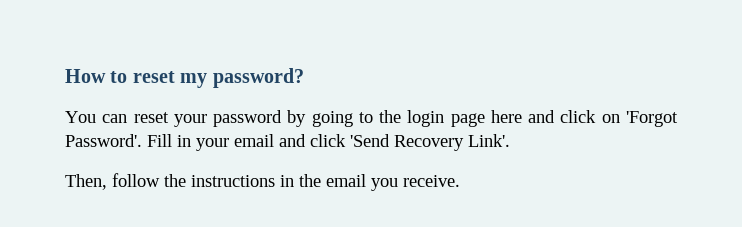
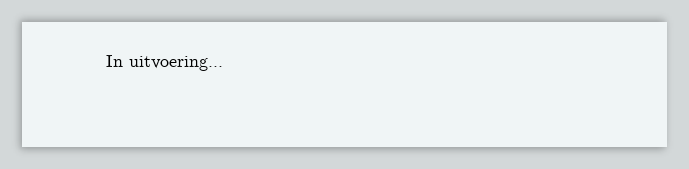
- How to reset my password?
- You can reset your password by going to the login page here and click on 'Forgot Password'. Fill in your email and click 'Send Recovery Link'.
- Then, follow the instructions in the email you receive.
+ In uitvoering...

